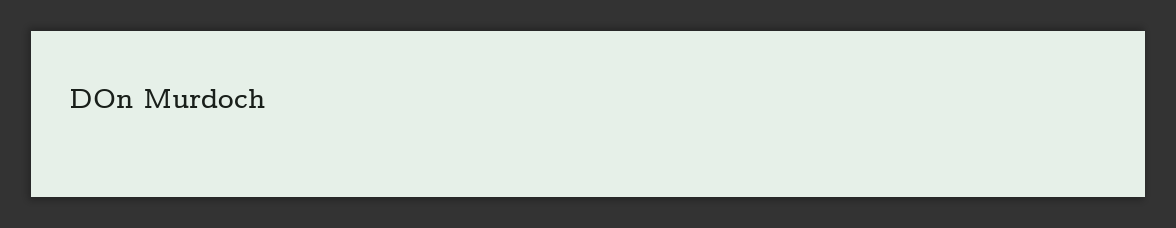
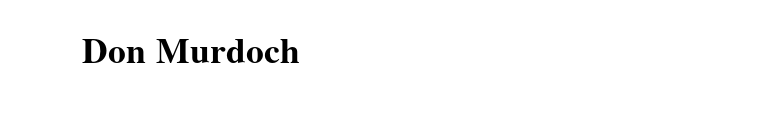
- DOn Murdoch
+ Don Murdoch

